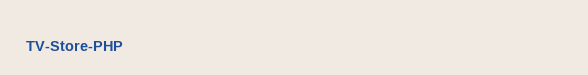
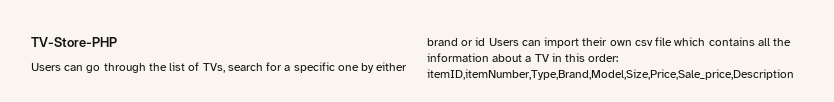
+ Users can go through the list of TVs, search for a specific one by either brand or id Users can import their own csv file which contains all the information about a TV in this order: itemID,itemNumber,Type,Brand,Model,Size,Price,Sale_price,Description

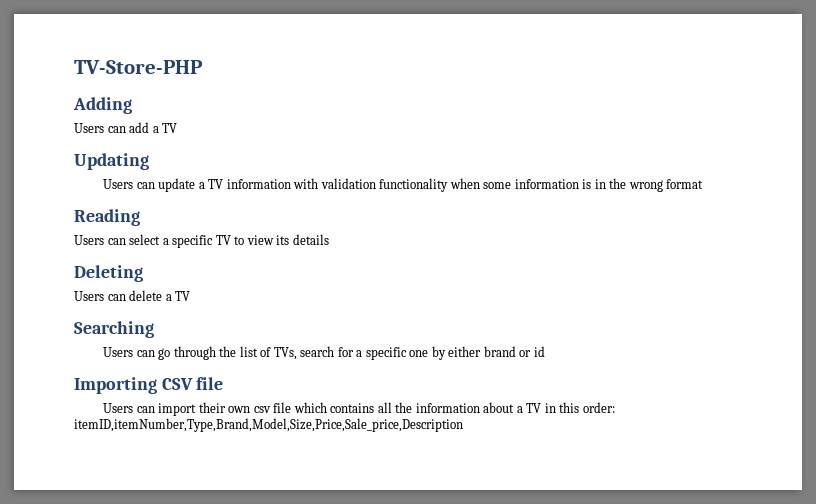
+ Adding
+ Users can add a TV
+ Updating
+ Users can update a TV information with validation functionality when some information is in the wrong format
+ Reading
+ Users can select a specific TV to view its details
+ Deleting
+ Users can delete a TV
+ Searching
- Users can go through the list of TVs, search for a specific one by either brand or id Users can import their own csv file which contains all the information about a TV in this order: itemID,itemNumber,Type,Brand,Model,Size,Price,Sale_price,Description
+ Users can go through the list of TVs, search for a specific one by either brand or id
+ Importing CSV file
+ Users can import their own csv file which contains all the information about a TV in this order: itemID,itemNumber,Type,Brand,Model,Size,Price,Sale_price,Description

